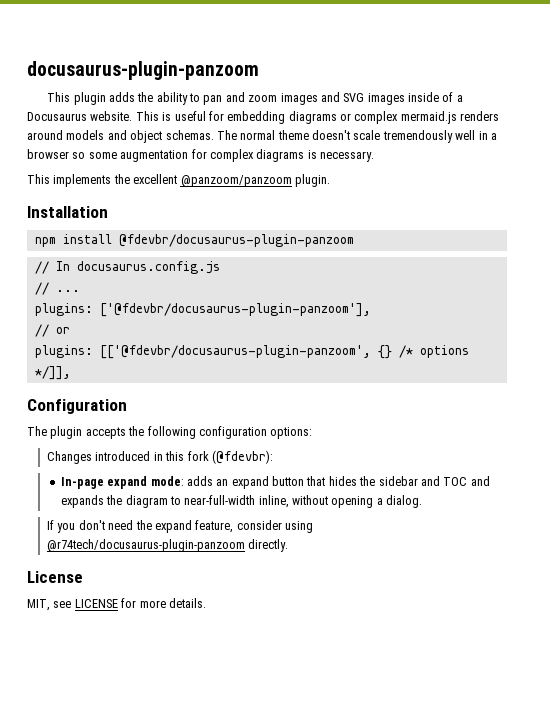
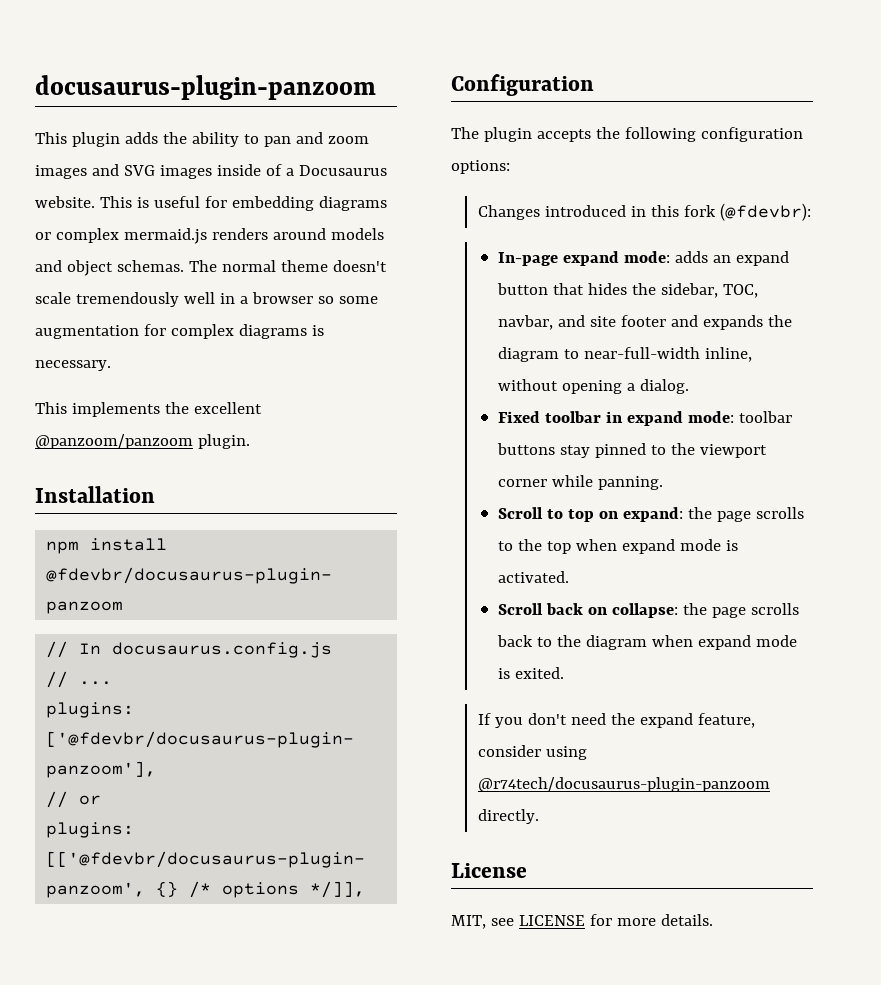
- In-page expand mode: adds an expand button that hides the sidebar and TOC and expands the diagram to near-full-width inline, without opening a dialog.
+ In-page expand mode: adds an expand button that hides the sidebar, TOC, navbar, and site footer and expands the diagram to near-full-width inline, without opening a dialog.
+ Fixed toolbar in expand mode: toolbar buttons stay pinned to the viewport corner while panning.
+ Scroll to top on expand: the page scrolls to the top when expand mode is activated.
+ Scroll back on collapse: the page scrolls back to the diagram when expand mode is exited.

